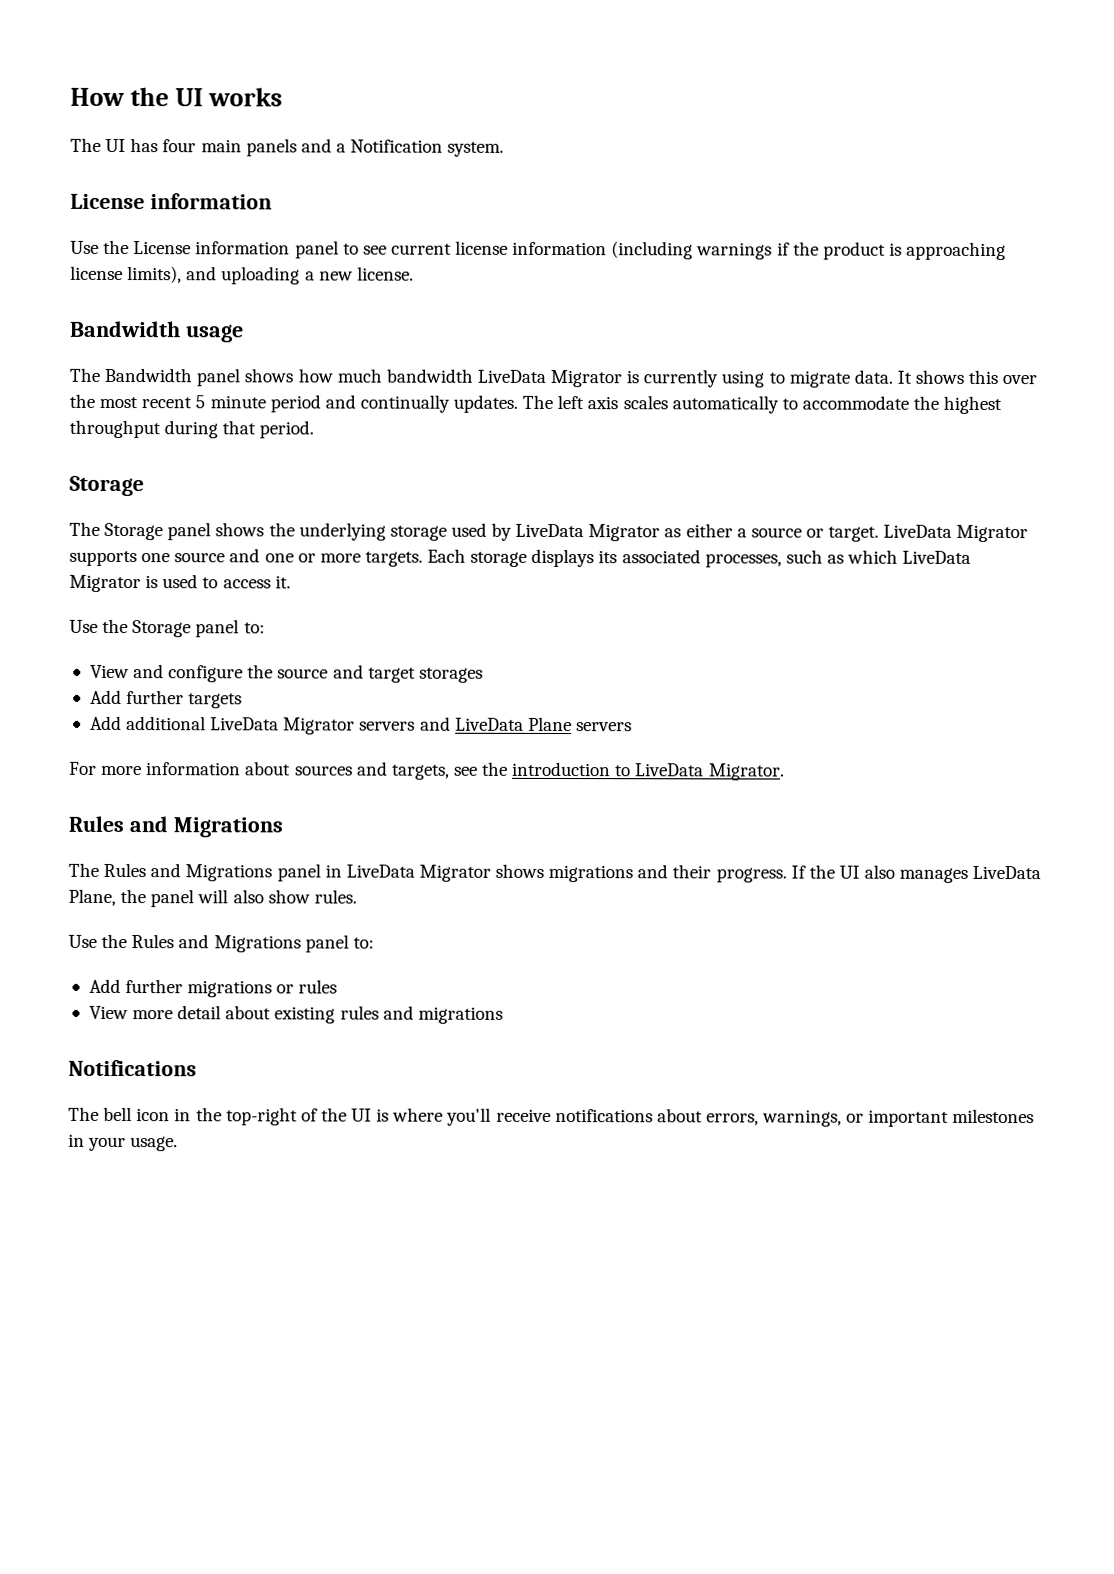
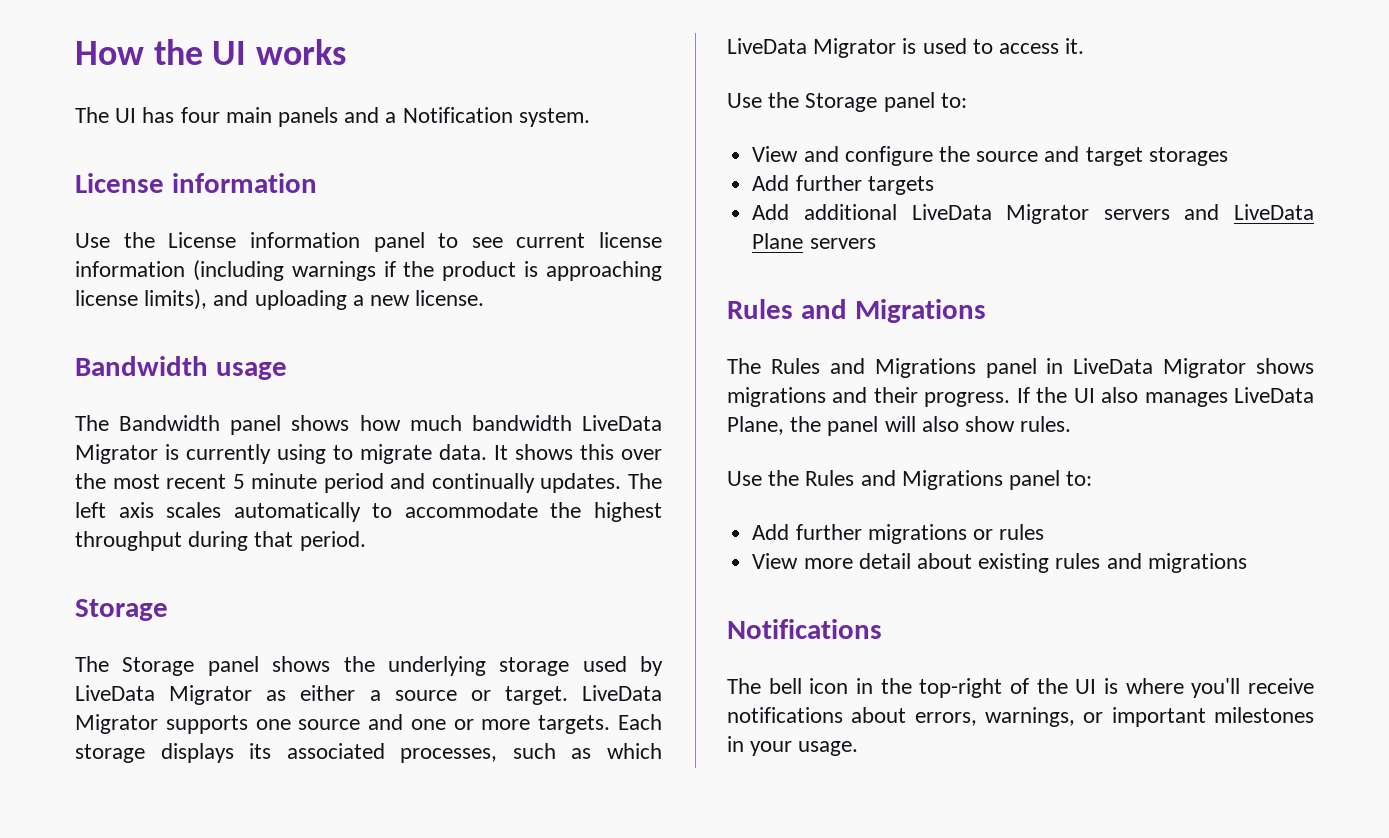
- For more information about sources and targets, see the introduction to LiveData Migrator.

